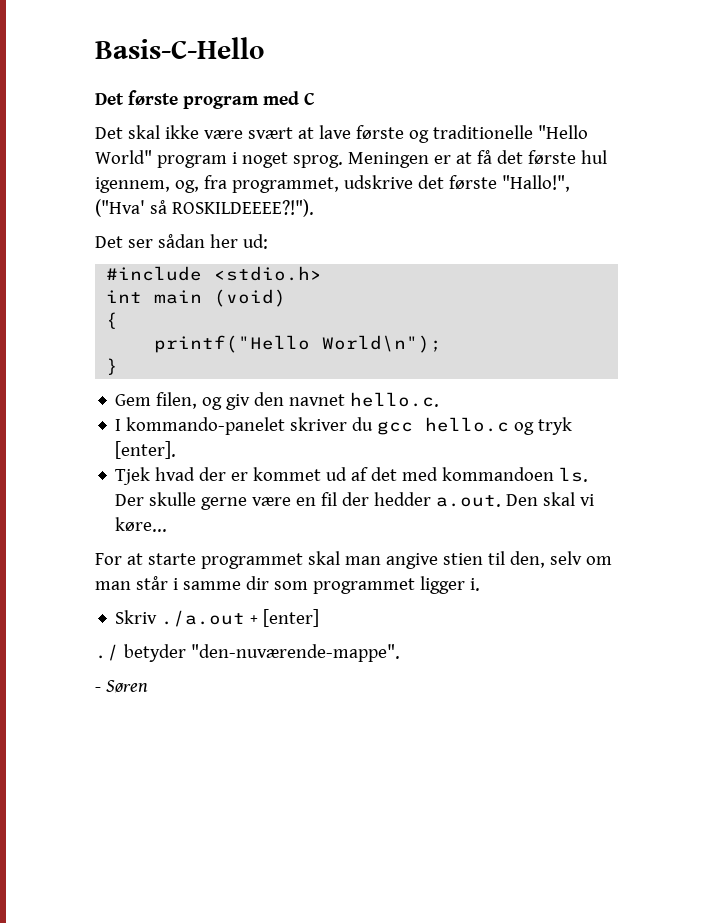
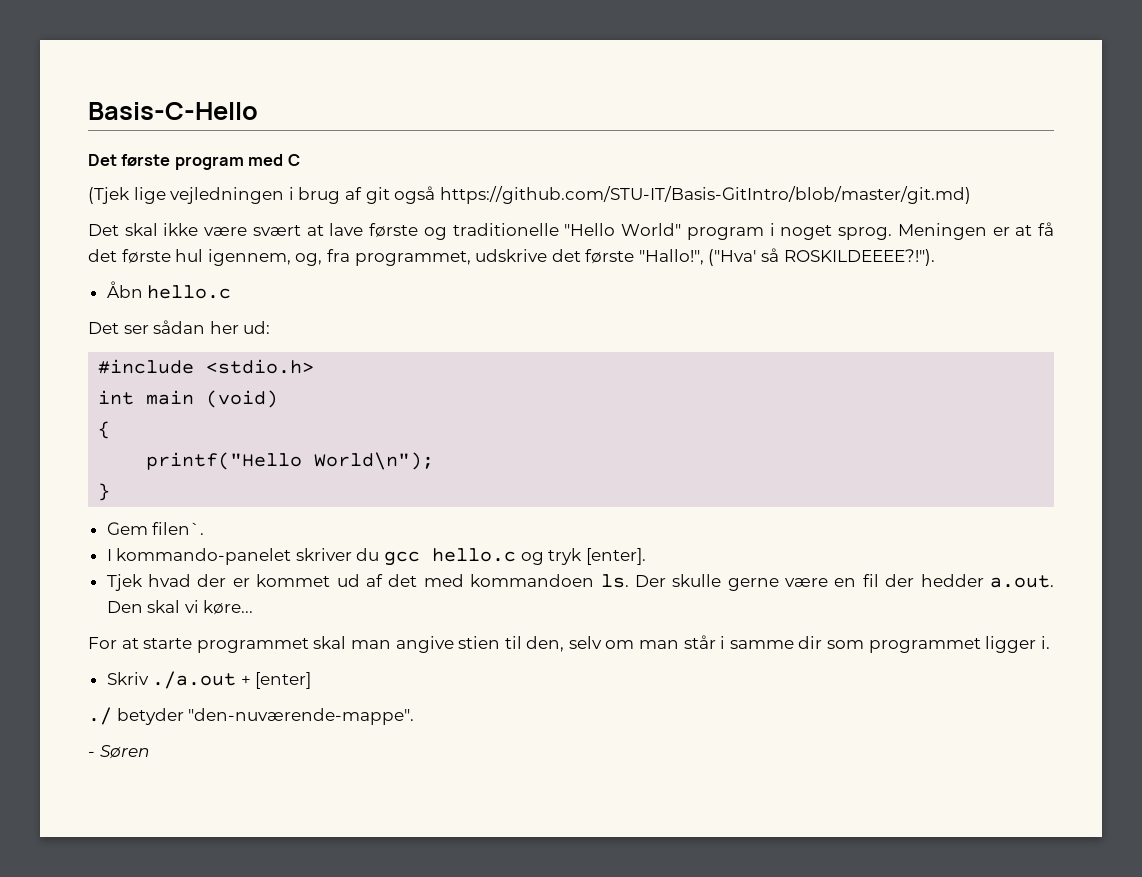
+ (Tjek lige vejledningen i brug af git også https://github.com/STU-IT/Basis-GitIntro/blob/master/git.md)
+ Åbn hello.c
- Gem filen, og giv den navnet hello.c.
+ Gem filen`.

